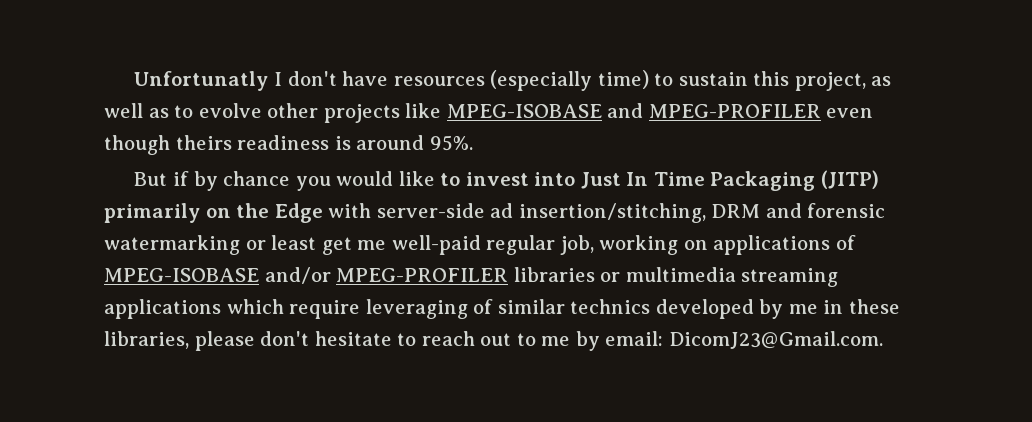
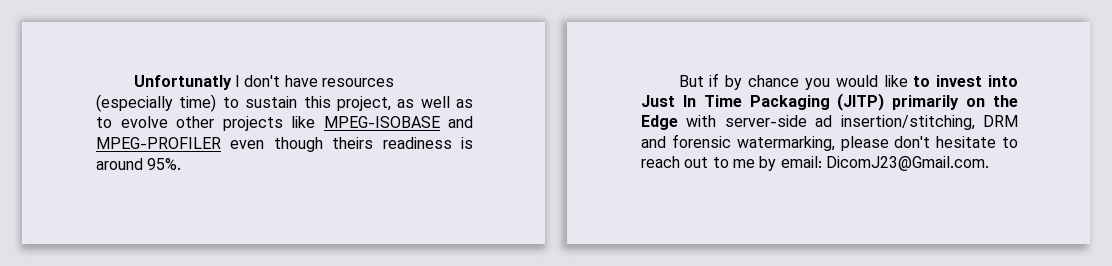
- But if by chance you would like to invest into Just In Time Packaging (JITP) primarily on the Edge with server-side ad insertion/stitching, DRM and forensic watermarking or least get me well-paid regular job, working on applications of MPEG-ISOBASE and/or MPEG-PROFILER libraries or multimedia streaming applications which require leveraging of similar technics developed by me in these libraries, please don't hesitate to reach out to me by email: DicomJ23@Gmail.com.
+ But if by chance you would like to invest into Just In Time Packaging (JITP) primarily on the Edge with server-side ad insertion/stitching, DRM and forensic watermarking, please don't hesitate to reach out to me by email: DicomJ23@Gmail.com.

